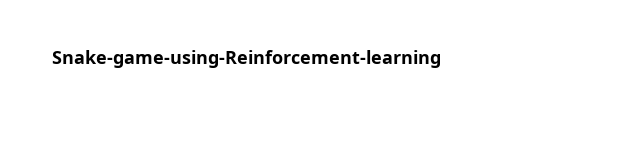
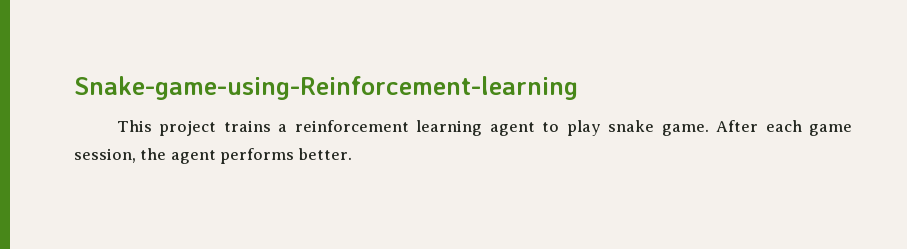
+ This project trains a reinforcement learning agent to play snake game. After each game session, the agent performs better.

